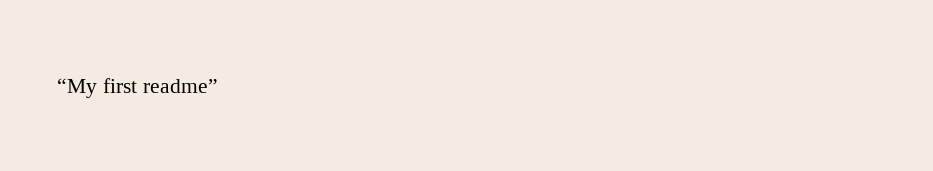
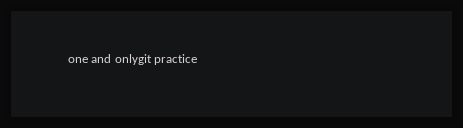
- “My first readme”
+ one and onlygit practice

